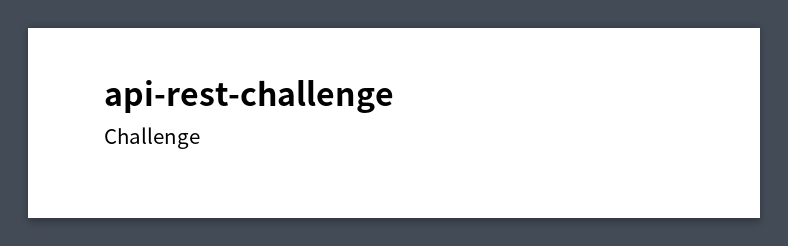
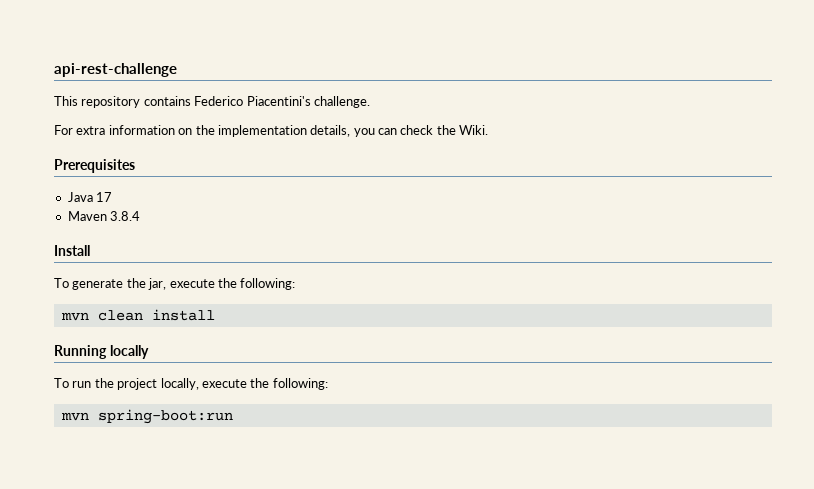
- Challenge
+ This repository contains Federico Piacentini's challenge.
+ For extra information on the implementation details, you can check the Wiki.
+ Prerequisites
+ Java 17
+ Maven 3.8.4
+ Install
+ To generate the jar, execute the following:
+ mvn clean install
+ Running locally
+ To run the project locally, execute the following:
+ mvn spring-boot:run

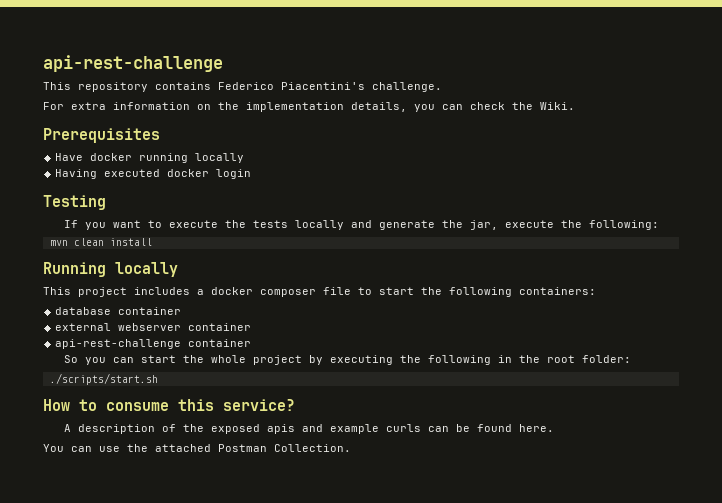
- Java 17
- Maven 3.8.4
- Install
- To generate the jar, execute the following:
+ Have docker running locally
+ Having executed docker login
+ Testing
+ If you want to execute the tests locally and generate the jar, execute the following:
- To run the project locally, execute the following:
- mvn spring-boot:run
+ This project includes a docker composer file to start the following containers:
+ database container
+ external webserver container
+ api-rest-challenge container
+ So you can start the whole project by executing the following in the root folder:
+ ./scripts/start.sh
+ How to consume this service?
+ A description of the exposed apis and example curls can be found here.
+ You can use the attached Postman Collection.

